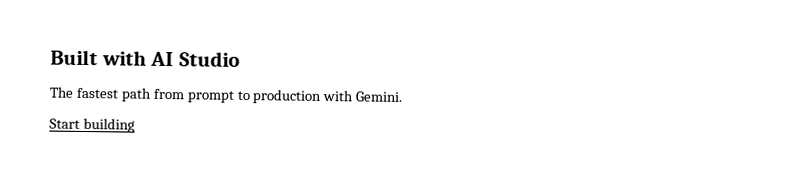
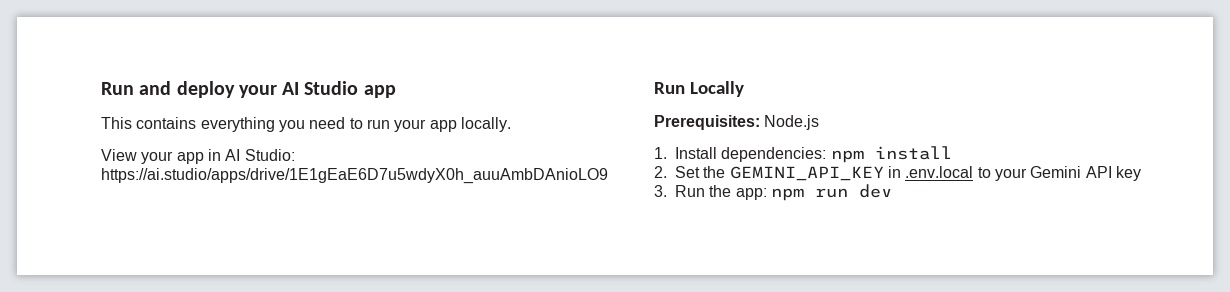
- Built with AI Studio
- The fastest path from prompt to production with Gemini.
- Start building
+ Run and deploy your AI Studio app
+ This contains everything you need to run your app locally.
+ View your app in AI Studio: https://ai.studio/apps/drive/1E1gEaE6D7u5wdyX0h_auuAmbDAnioLO9
+ Run Locally
+ Prerequisites: Node.js
+ 1. Install dependencies: npm install
+ 2. Set the GEMINI_API_KEY in .env.local to your Gemini API key
+ 3. Run the app: npm run dev

